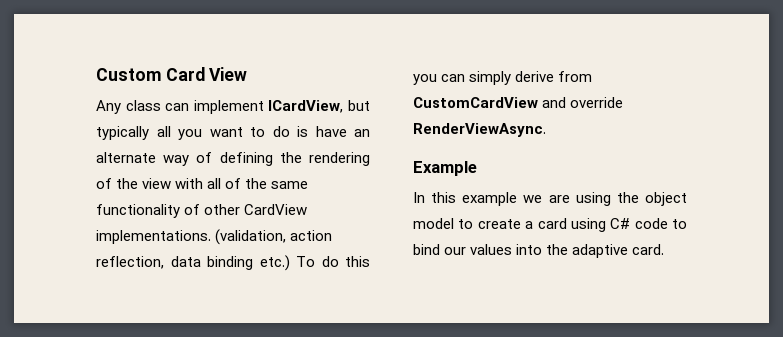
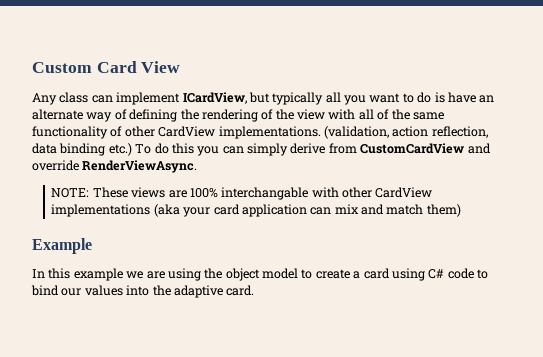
+ NOTE: These views are 100% interchangable with other CardView implementations (aka your card application can mix and match them)

